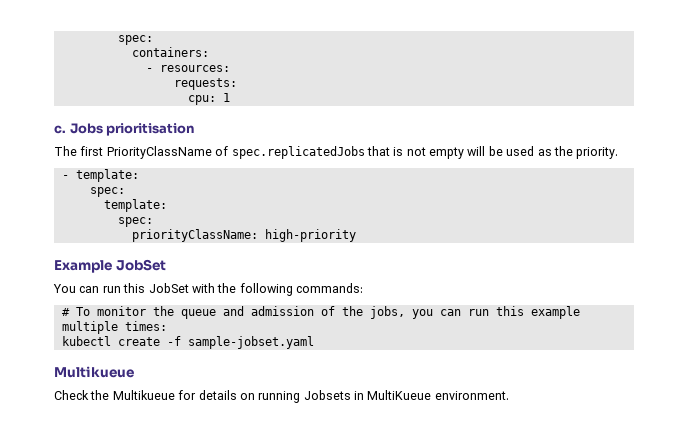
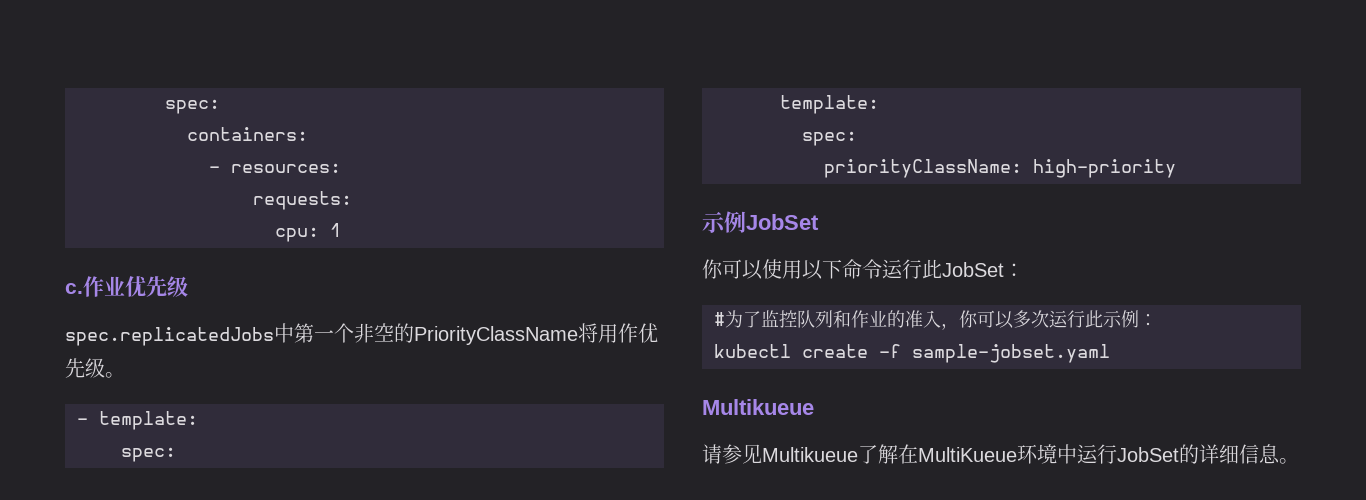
- Jobs prioritisation
- The first PriorityClassName of spec.replicatedJobs that is not empty will be used as the priority.
+ 作业优先级
+ spec.replicatedJobs中第一个非空的PriorityClassName将用作优先级。
- Example JobSet
+ 示例JobSet
- You can run this JobSet with the following commands:
- # To monitor the queue and admission of the jobs, you can run this example multiple times:
+ 你可以使用以下命令运行此JobSet：
+ #为了监控队列和作业的准入，你可以多次运行此示例：
- Check the Multikueue for details on running Jobsets in MultiKueue environment.
+ 请参见Multikueue了解在MultiKueue环境中运行JobSet的详细信息。

